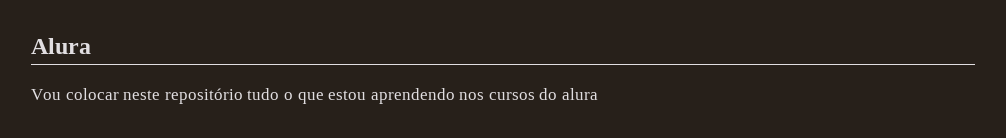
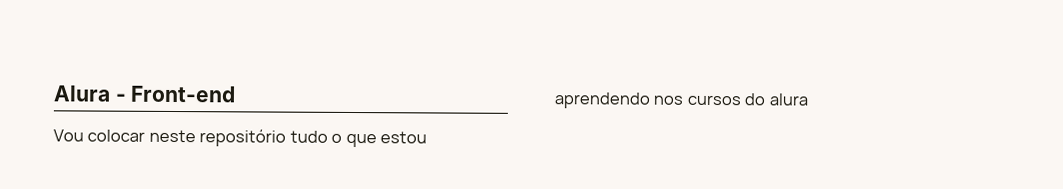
- Alura
+ Alura - Front-end

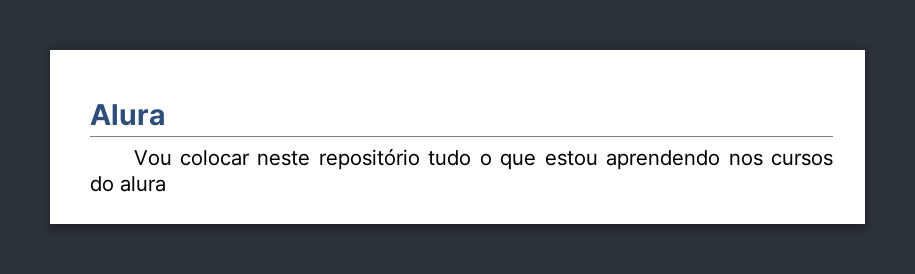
- Alura - Front-end
+ Alura

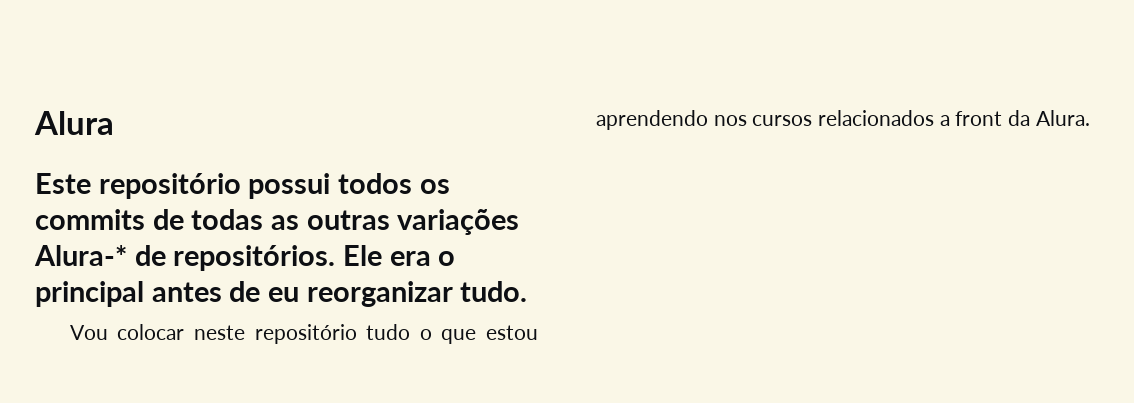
+ Este repositório possui todos os commits de todas as outras variações Alura-* de repositórios. Ele era o principal antes de eu reorganizar tudo.
- Vou colocar neste repositório tudo o que estou aprendendo nos cursos do alura
+ Vou colocar neste repositório tudo o que estou aprendendo nos cursos relacionados a front da Alura.

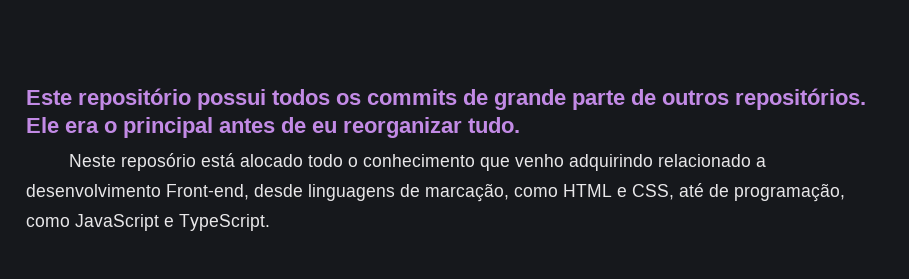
- Alura
- Este repositório possui todos os commits de todas as outras variações Alura-* de repositórios.
+ Este repositório possui todos os commits de grande parte de outros repositórios.
- Vou colocar neste repositório tudo o que estou aprendendo nos cursos relacionados a front da Alura.
+ Neste reposório está alocado todo o conhecimento que venho adquirindo relacionado a desenvolvimento Front-end, desde linguagens de marcação, como HTML e CSS, até de programação, como JavaScript e TypeScript.

